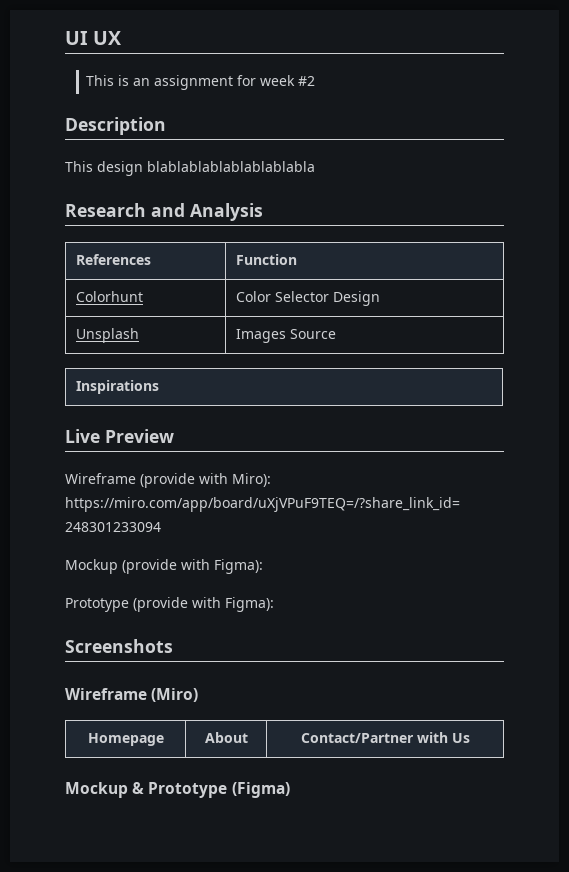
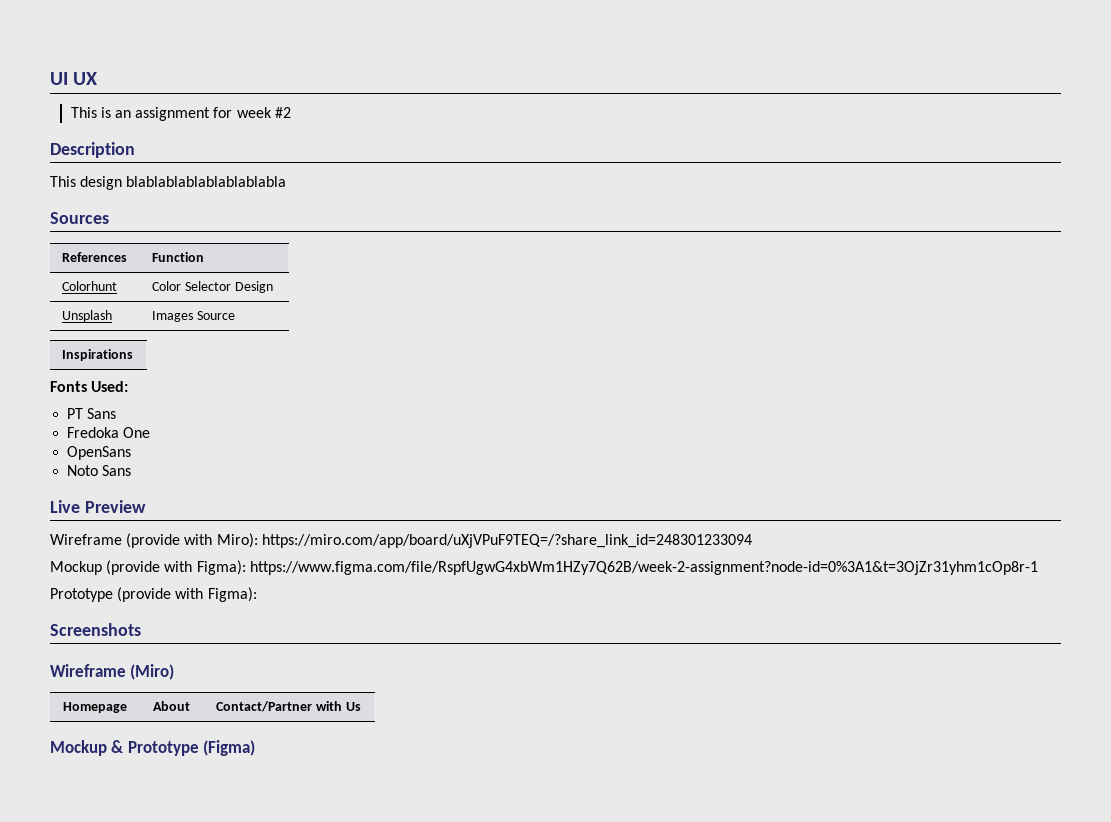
- Research and Analysis
+ Sources
+ Fonts Used:
+ PT Sans
+ Fredoka One
+ OpenSans
+ Noto Sans
- Mockup (provide with Figma):
+ Mockup (provide with Figma): https://www.figma.com/file/RspfUgwG4xbWm1HZy7Q62B/week-2-assignment?node-id=0%3A1&t=3OjZr31yhm1cOp8r-1

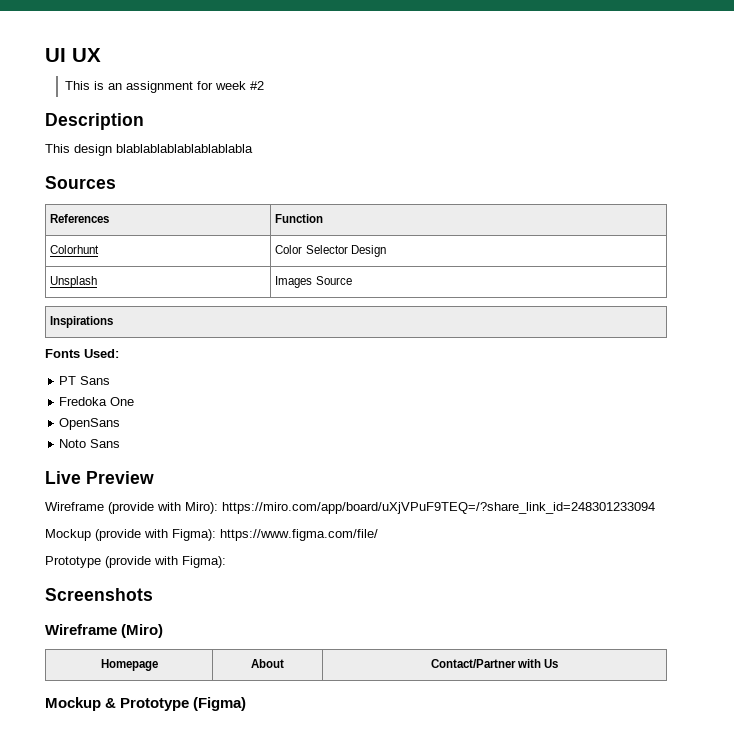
- Mockup (provide with Figma): https://www.figma.com/file/RspfUgwG4xbWm1HZy7Q62B/week-2-assignment?node-id=0%3A1&t=3OjZr31yhm1cOp8r-1
+ Mockup (provide with Figma): https://www.figma.com/file/

